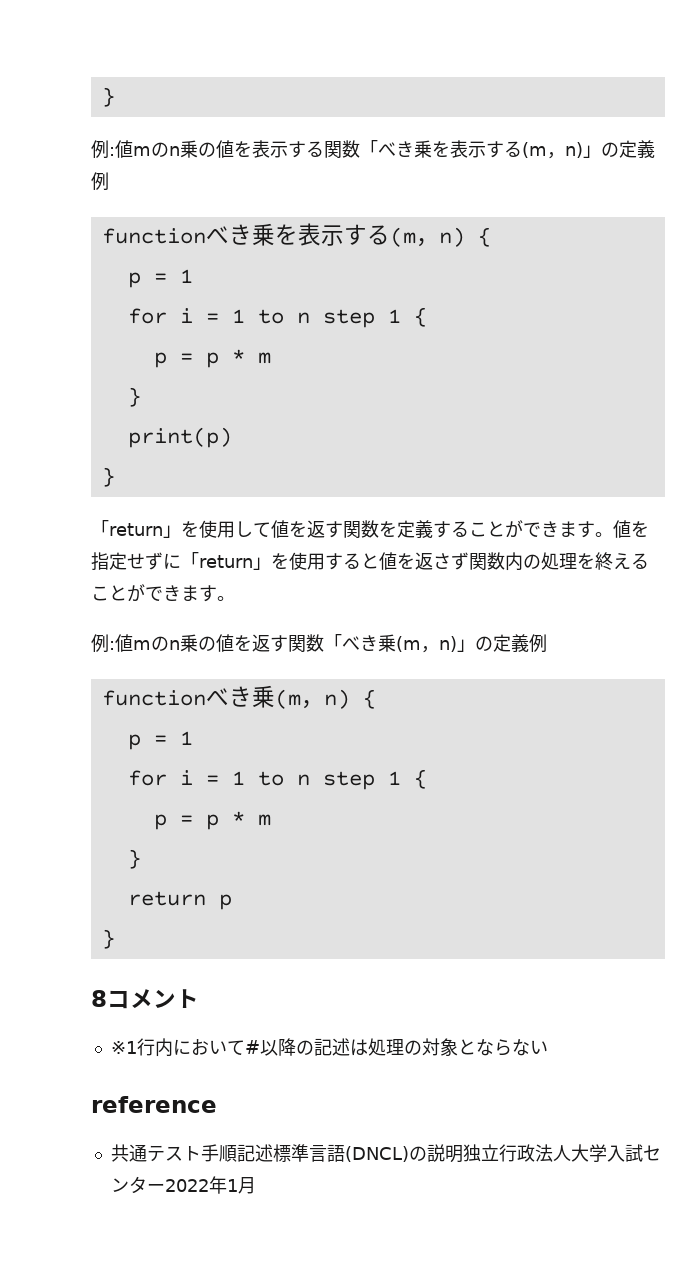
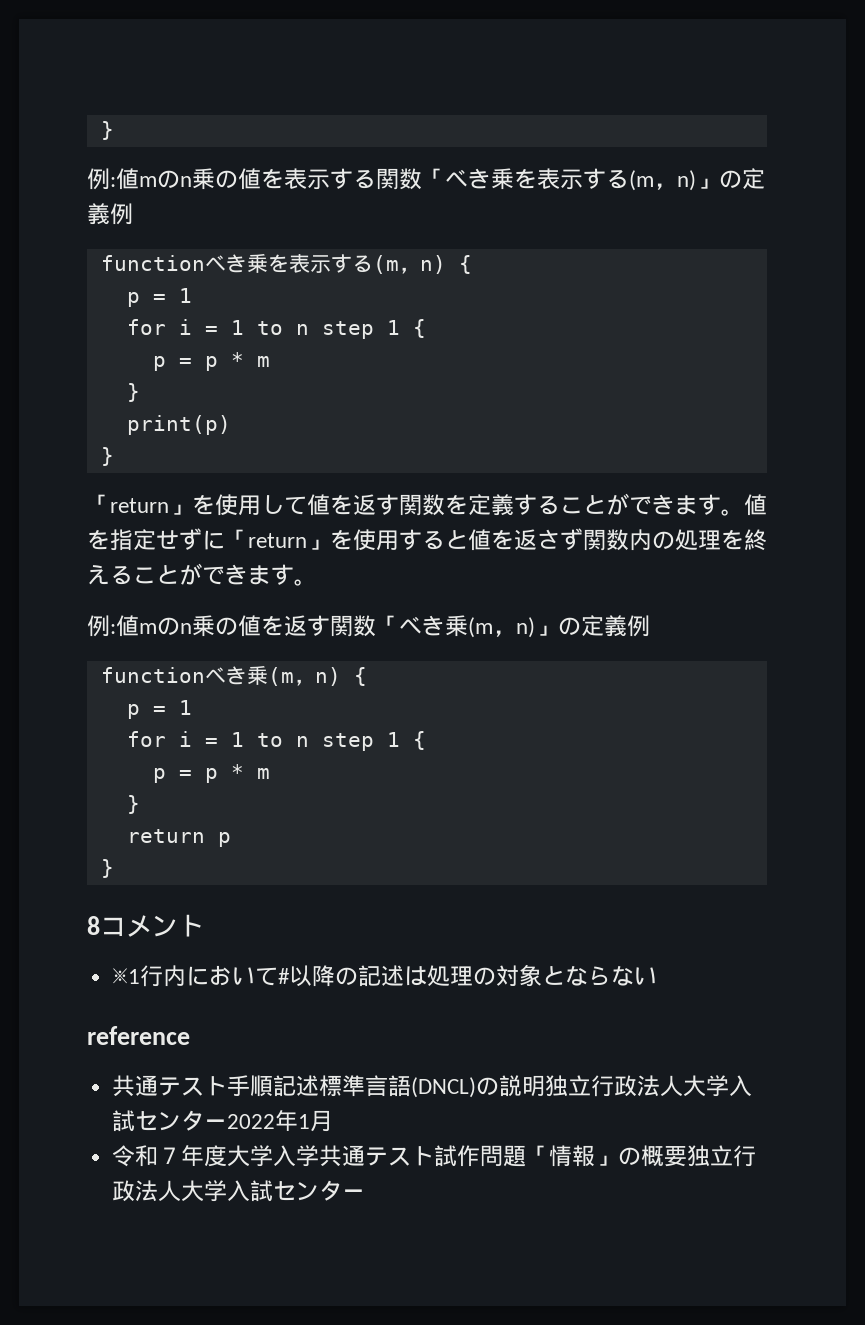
+ 令和７年度大学入学共通テスト試作問題「情報」の概要独立行政法人大学入試センター

